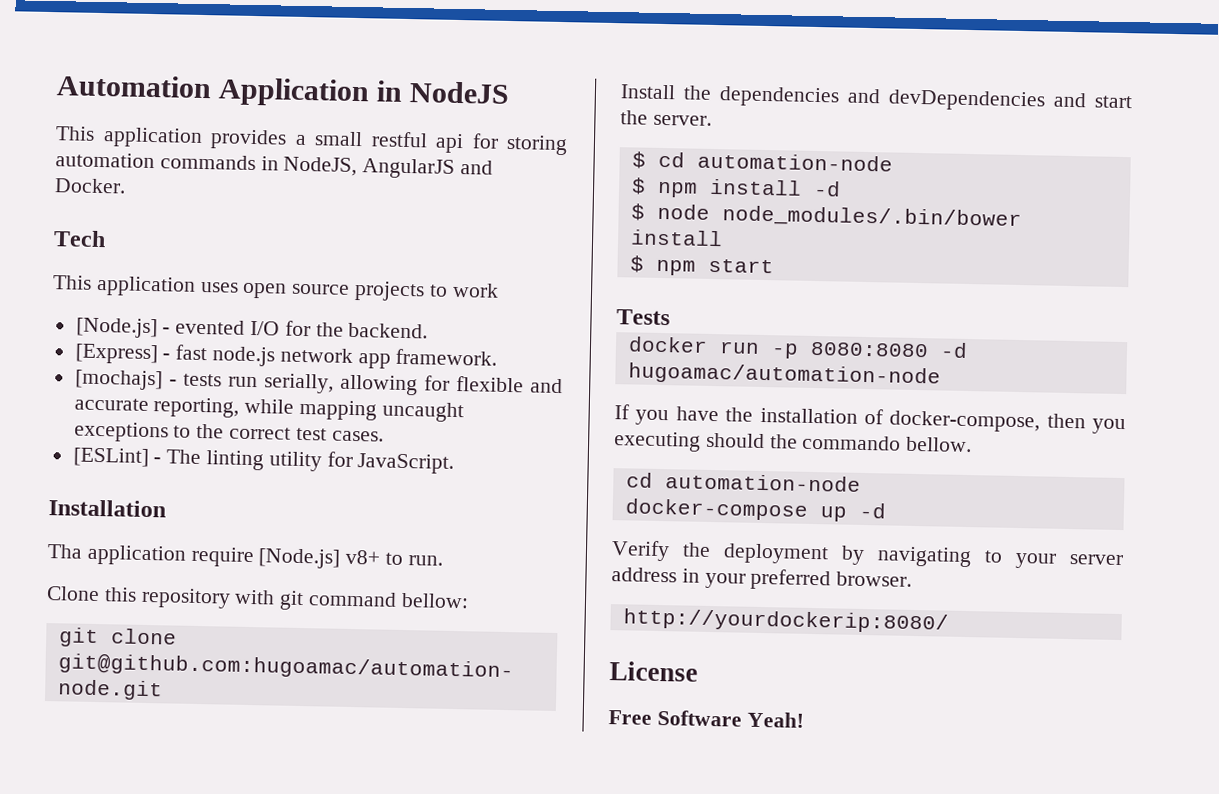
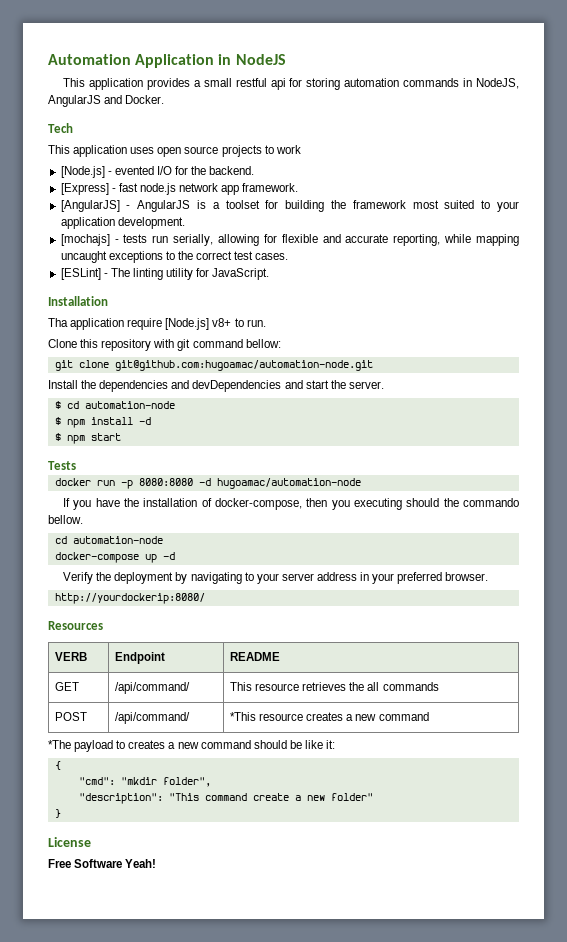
+ [AngularJS] - AngularJS is a toolset for building the framework most suited to your application development.
- $ node node_modules/.bin/bower install
+ Resources
+ VERB | Endpoint | README
+ GET | /api/command/ | This resource retrieves the all commands
+ POST | /api/command/ | *This resource creates a new command
+ *The payload to creates a new command should be like it:
+ {
+ "cmd": "mkdir folder",
+ "description": "This command create a new folder"
+ }

